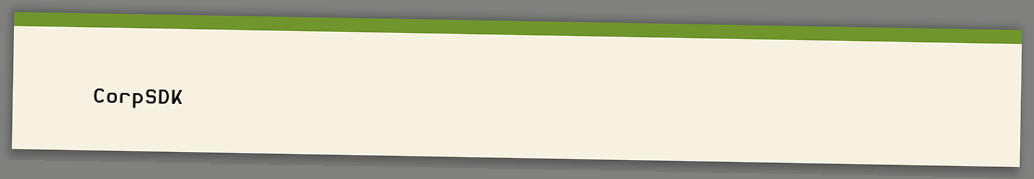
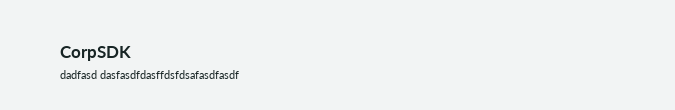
+ dadfasd dasfasdfdasffdsfdsafasdfasdf

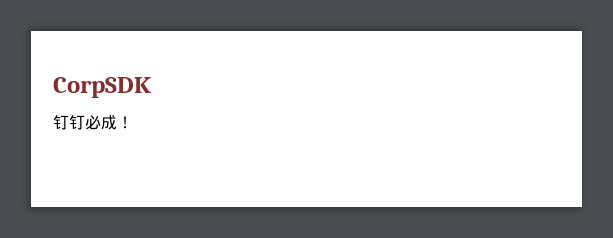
- dadfasd dasfasdfdasffdsfdsafasdfasdf
+ 钉钉必成！

